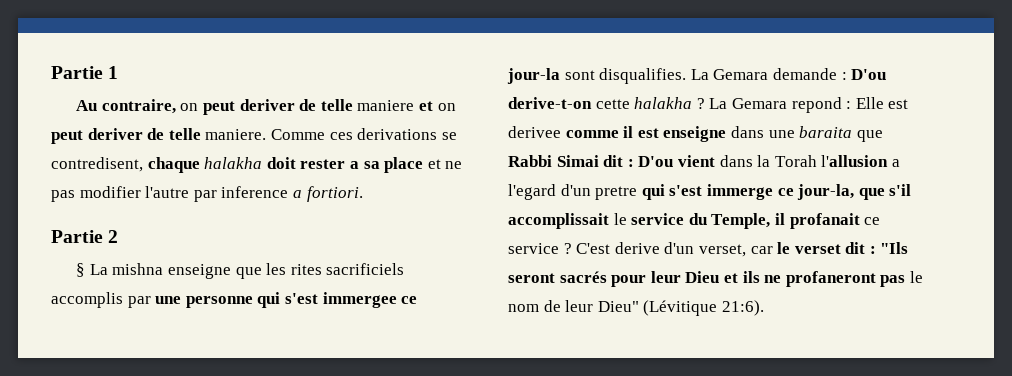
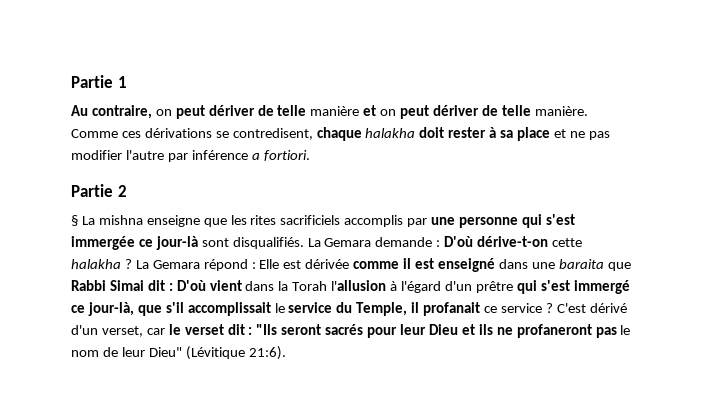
- Au contraire, on peut deriver de telle maniere et on peut deriver de telle maniere.
+ Au contraire, on peut dériver de telle manière et on peut dériver de telle manière.
- Comme ces derivations se contredisent, chaque halakha doit rester a sa place et ne pas modifier l'autre par inference a fortiori.
+ Comme ces dérivations se contredisent, chaque halakha doit rester à sa place et ne pas modifier l'autre par inférence a fortiori.
- § La mishna enseigne que les rites sacrificiels accomplis par une personne qui s'est immergee ce jour-la sont disqualifies.
+ § La mishna enseigne que les rites sacrificiels accomplis par une personne qui s'est immergée ce jour-là sont disqualifiés.
- La Gemara demande : D'ou derive-t-on cette halakha ?
+ La Gemara demande : D'où dérive-t-on cette halakha ?
- La Gemara repond : Elle est derivee comme il est enseigne dans une baraita que Rabbi Simai dit : D'ou vient dans la Torah l'allusion a l'egard d'un pretre qui s'est immerge ce jour-la, que s'il accomplissait le service du Temple, il profanait ce service ?
+ La Gemara répond : Elle est dérivée comme il est enseigné dans une baraita que Rabbi Simai dit : D'où vient dans la Torah l'allusion à l'égard d'un prêtre qui s'est immergé ce jour-là, que s'il accomplissait le service du Temple, il profanait ce service ?
- C'est derive d'un verset, car le verset dit : "Ils seront sacrés pour leur Dieu et ils ne profaneront pas le nom de leur Dieu" (Lévitique 21:6).
+ C'est dérivé d'un verset, car le verset dit : "Ils seront sacrés pour leur Dieu et ils ne profaneront pas le nom de leur Dieu" (Lévitique 21:6).

